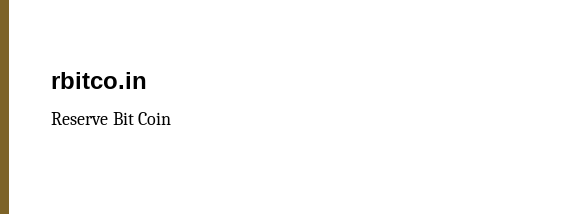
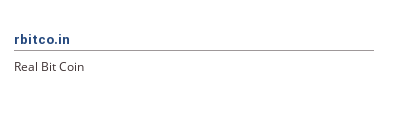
- Reserve Bit Coin
+ Real Bit Coin

